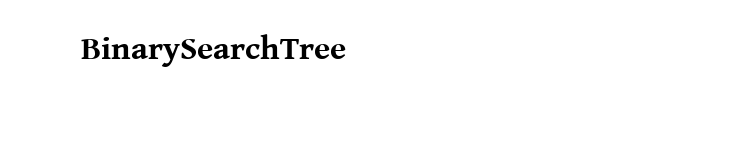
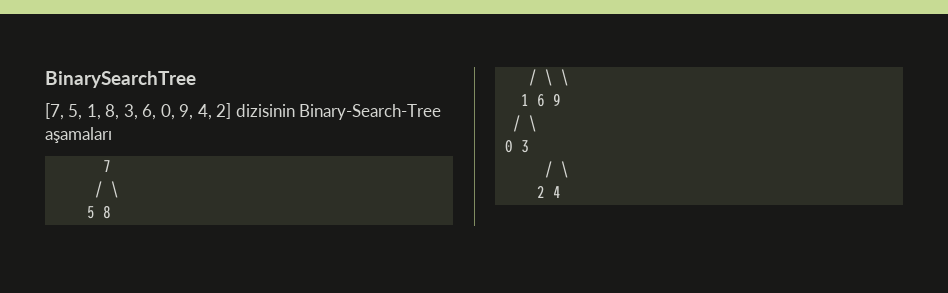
+ [7, 5, 1, 8, 3, 6, 0, 9, 4, 2] dizisinin Binary-Search-Tree aşamaları
+ 7
+ / \
+ 5 8
+ / \ \
+ 1 6 9
+ / \
+ 0 3
+ / \
+ 2 4

